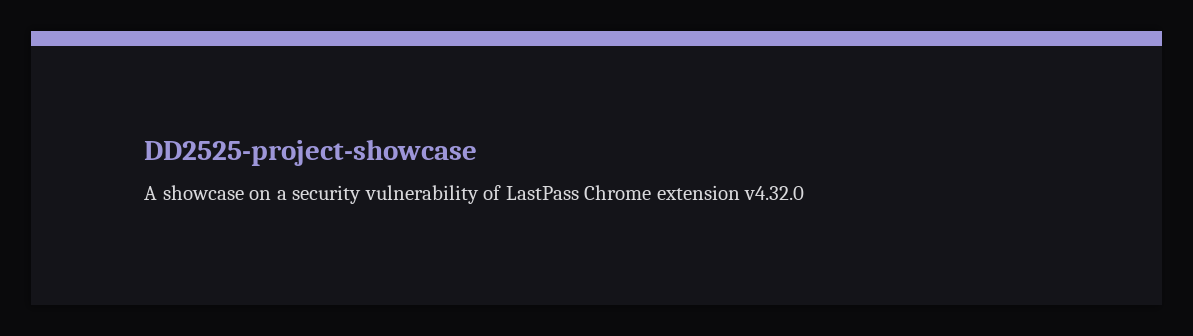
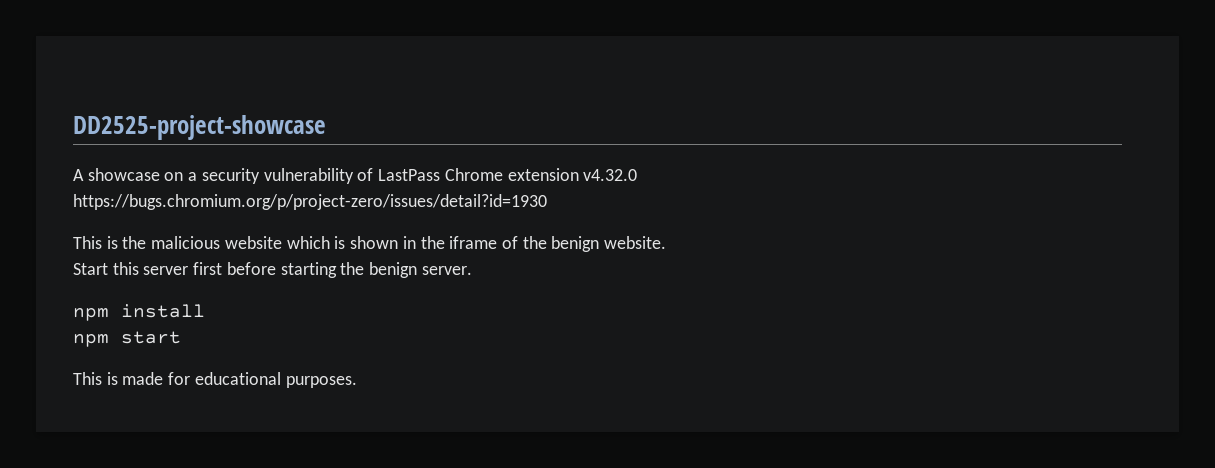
+ https://bugs.chromium.org/p/project-zero/issues/detail?id=1930
+ This is the malicious website which is shown in the iframe of the benign website.
+ Start this server first before starting the benign server.
+ npm install
+ npm start
+ This is made for educational purposes.

